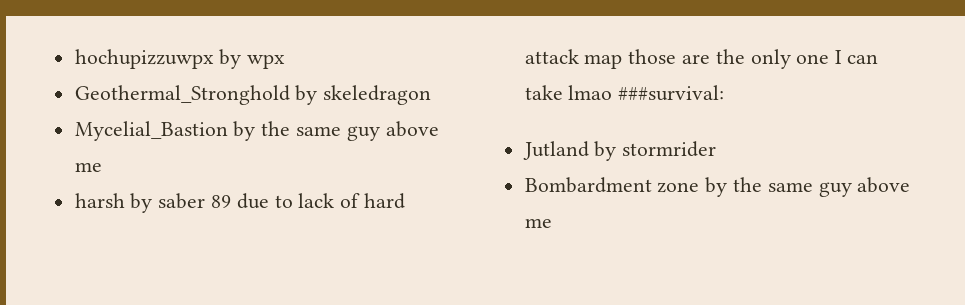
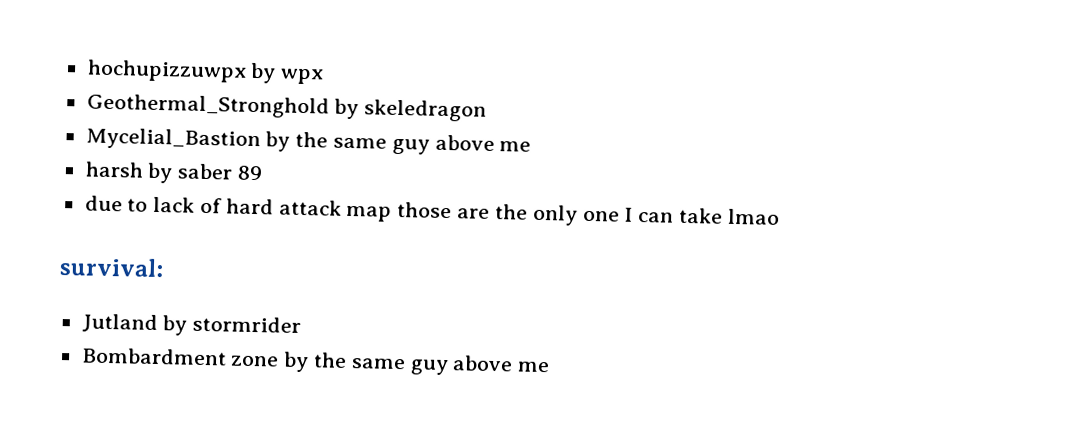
- harsh by saber 89 due to lack of hard attack map those are the only one I can take lmao ###survival:
+ harsh by saber 89
+ due to lack of hard attack map those are the only one I can take lmao
+ survival:

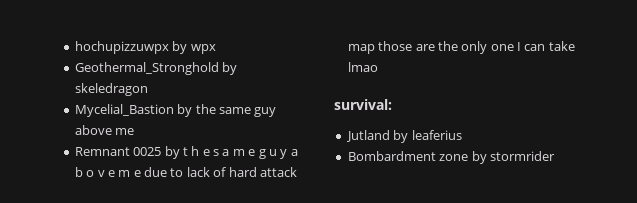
- harsh by saber 89
- due to lack of hard attack map those are the only one I can take lmao
+ Remnant 0025 by t h e s a m e g u y a b o v e m e due to lack of hard attack map those are the only one I can take lmao
- Jutland by stormrider
+ Jutland by leaferius
- Bombardment zone by the same guy above me
+ Bombardment zone by stormrider

